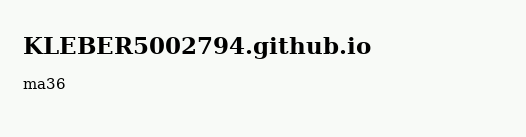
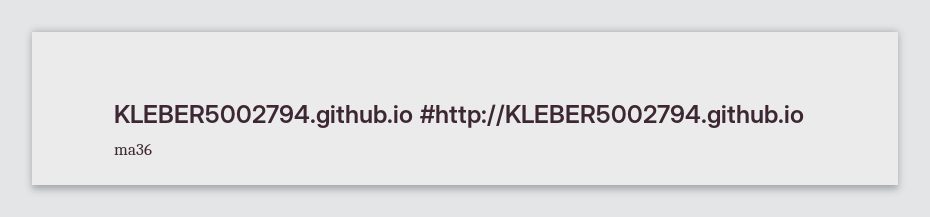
- KLEBER5002794.github.io
+ KLEBER5002794.github.io #http://KLEBER5002794.github.io

